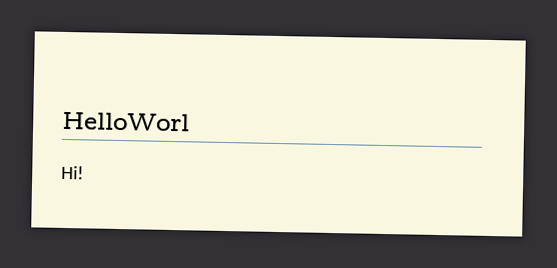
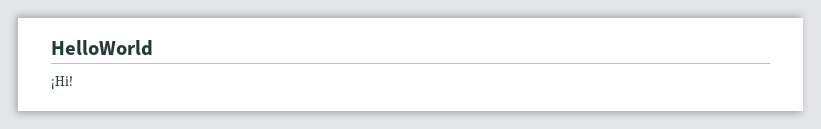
- HelloWorl
- Hi!
+ HelloWorld
+ ¡Hi!

